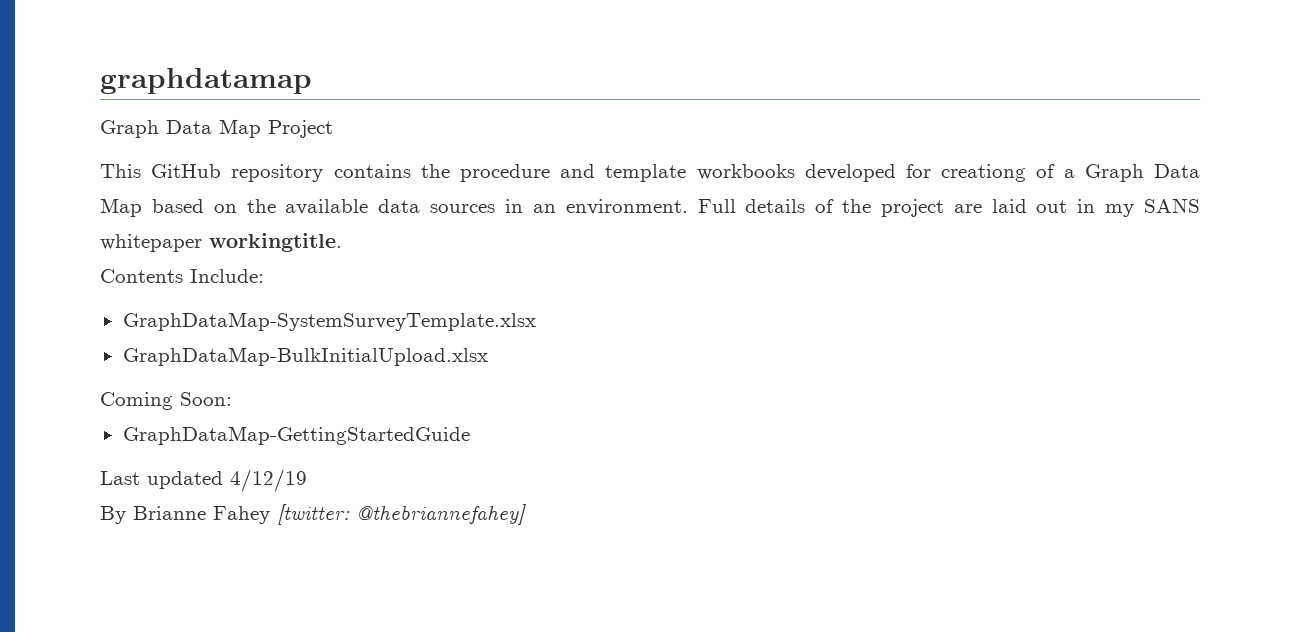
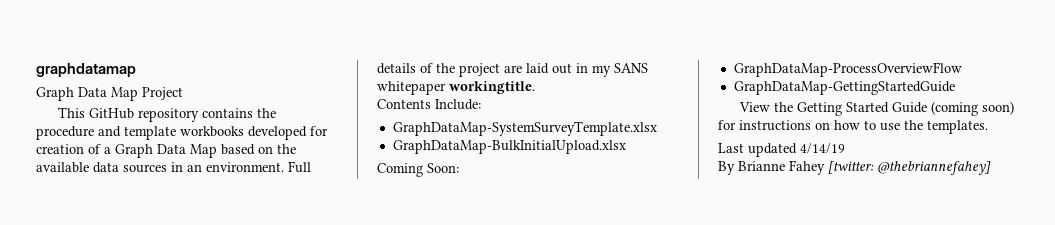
- This GitHub repository contains the procedure and template workbooks developed for creationg of a Graph Data Map based on the available data sources in an environment.
+ This GitHub repository contains the procedure and template workbooks developed for creation of a Graph Data Map based on the available data sources in an environment.
+ GraphDataMap-ProcessOverviewFlow
+ View the Getting Started Guide (coming soon) for instructions on how to use the templates.
- Last updated 4/12/19
+ Last updated 4/14/19

